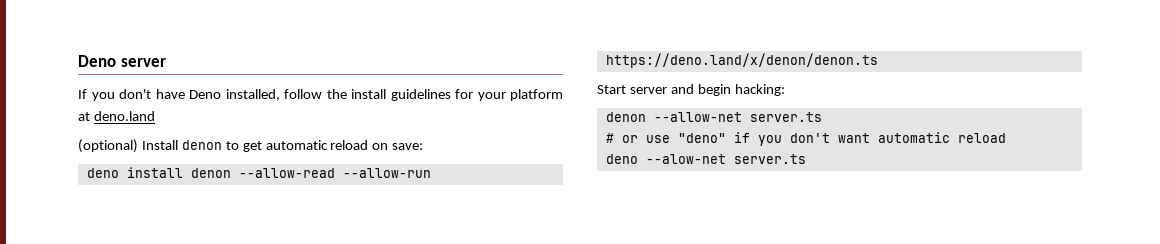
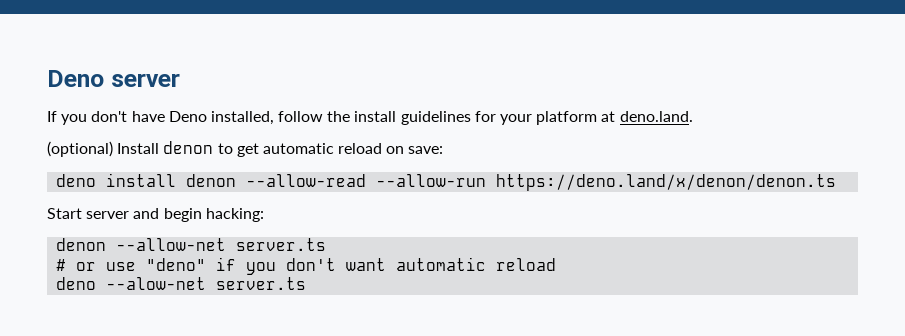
- If you don't have Deno installed, follow the install guidelines for your platform at deno.land
+ If you don't have Deno installed, follow the install guidelines for your platform at deno.land.

